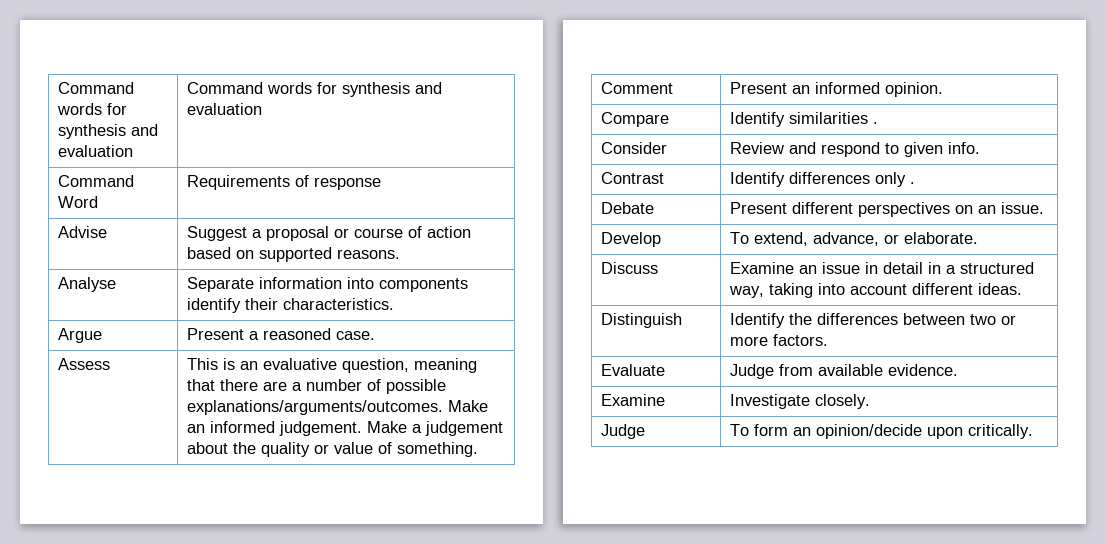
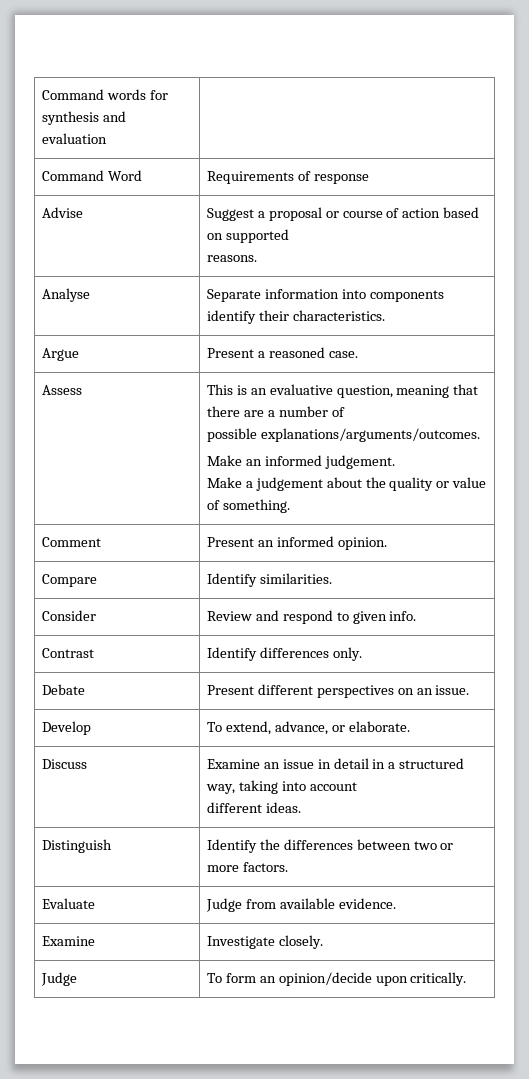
- Command words for synthesis and evaluation | Command words for synthesis and evaluation
+ Command words for synthesis and evaluation |
- Advise | Suggest a proposal or course of action based on supported reasons.
+ Advise | Suggest a proposal or course of action based on supported
+ reasons.
- Assess | This is an evaluative question, meaning that there are a number of possible explanations/arguments/outcomes. Make an informed judgement. Make a judgement about the quality or value of something.
+ Assess | This is an evaluative question, meaning that there are a number of
+ possible explanations/arguments/outcomes.
+ Make an informed judgement.
+ Make a judgement about the quality or value of something.
- Compare | Identify similarities .
+ Compare | Identify similarities.
- Contrast | Identify differences only .
+ Contrast | Identify differences only.
- Discuss | Examine an issue in detail in a structured way, taking into account different ideas.
+ Discuss | Examine an issue in detail in a structured way, taking into account
+ different ideas.

